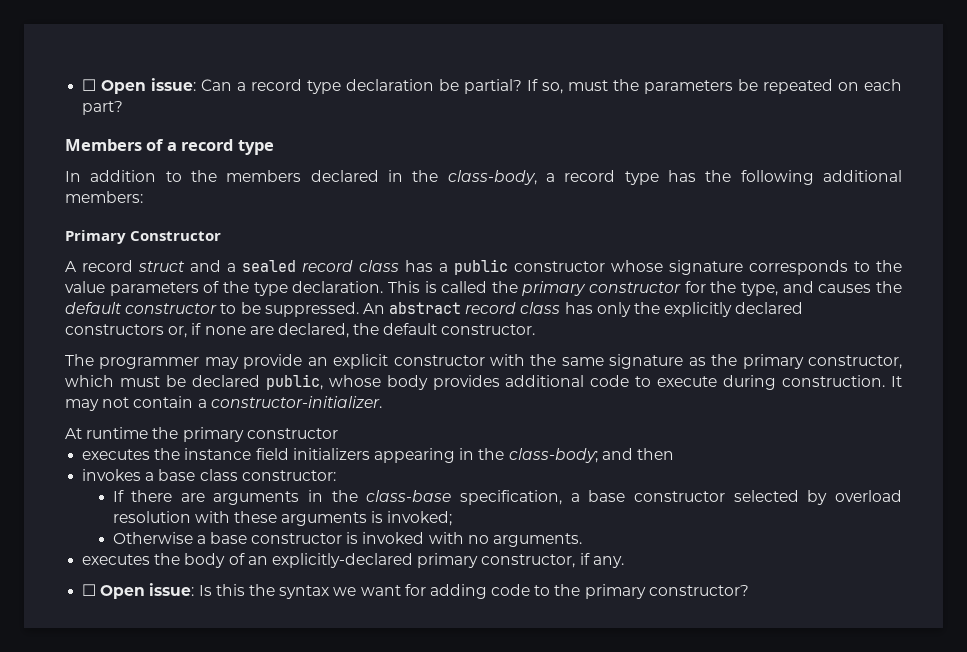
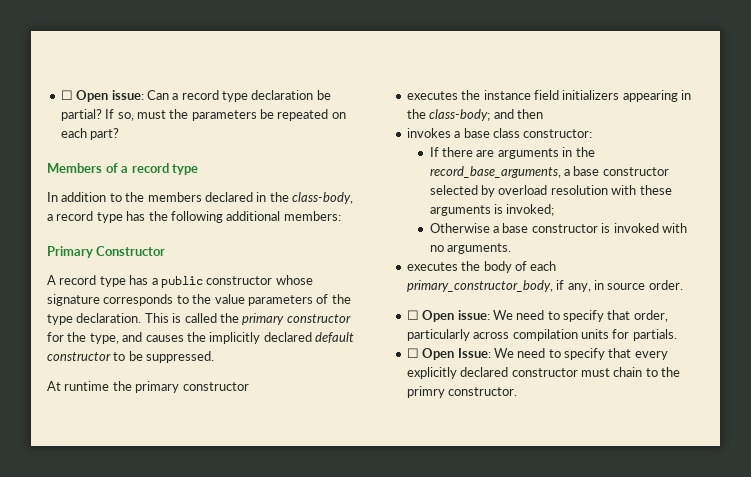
- A record struct and a sealed record class has a public constructor whose signature corresponds to the value parameters of the type declaration.
+ A record type has a public constructor whose signature corresponds to the value parameters of the type declaration.
- This is called the primary constructor for the type, and causes the default constructor to be suppressed. An abstract record class has only the explicitly declared constructors or, if none are declared, the default constructor.
- The programmer may provide an explicit constructor with the same signature as the primary constructor, which must be declared public, whose body provides additional code to execute during construction. It may not contain a constructor-initializer.
+ This is called the primary constructor for the type, and causes the implicitly declared default constructor to be suppressed.
- If there are arguments in the class-base specification, a base constructor selected by overload resolution with these arguments is invoked;
+ If there are arguments in the record_base_arguments, a base constructor selected by overload resolution with these arguments is invoked;
- executes the body of an explicitly-declared primary constructor, if any.
- ☐ Open issue: Is this the syntax we want for adding code to the primary constructor?
+ executes the body of each primary_constructor_body, if any, in source order.
+ ☐ Open issue: We need to specify that order, particularly across compilation units for partials.
+ ☐ Open Issue: We need to specify that every explicitly declared constructor must chain to the primry constructor.

